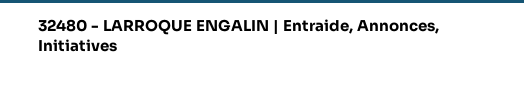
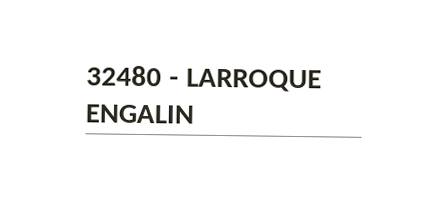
- 32480 - LARROQUE ENGALIN | Entraide, Annonces, Initiatives
+ 32480 - LARROQUE ENGALIN

